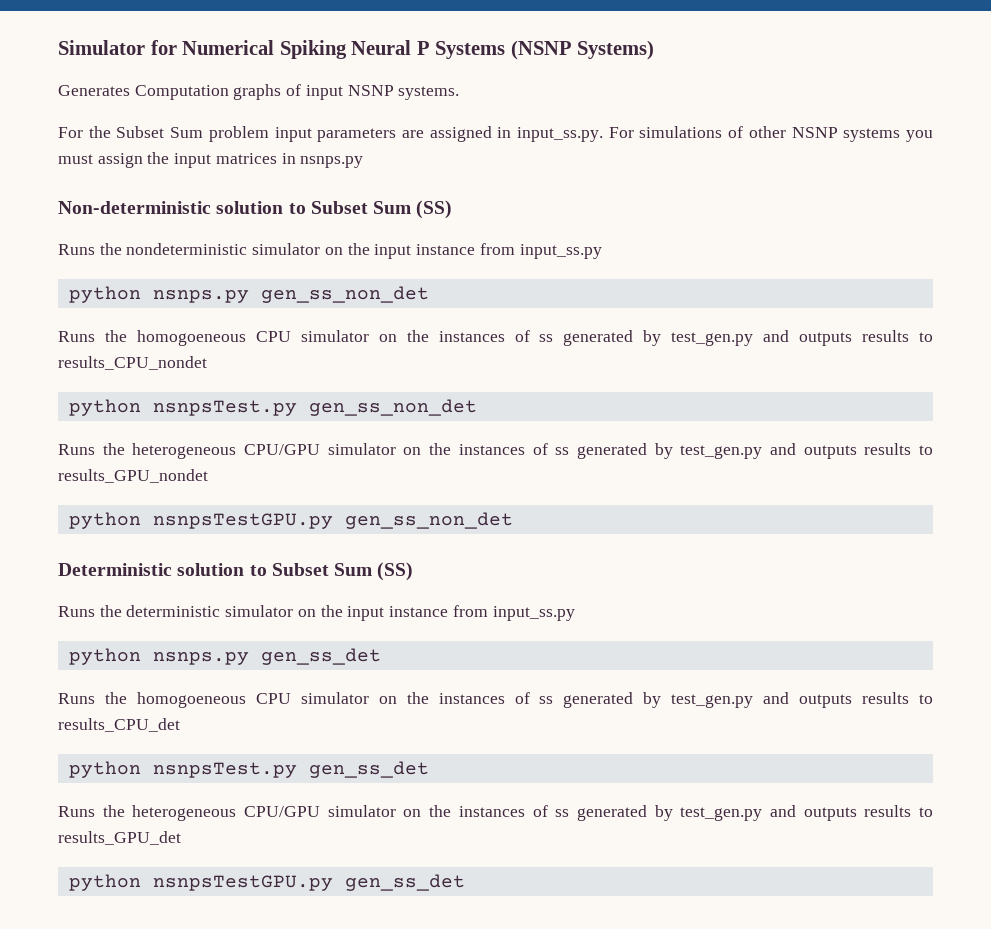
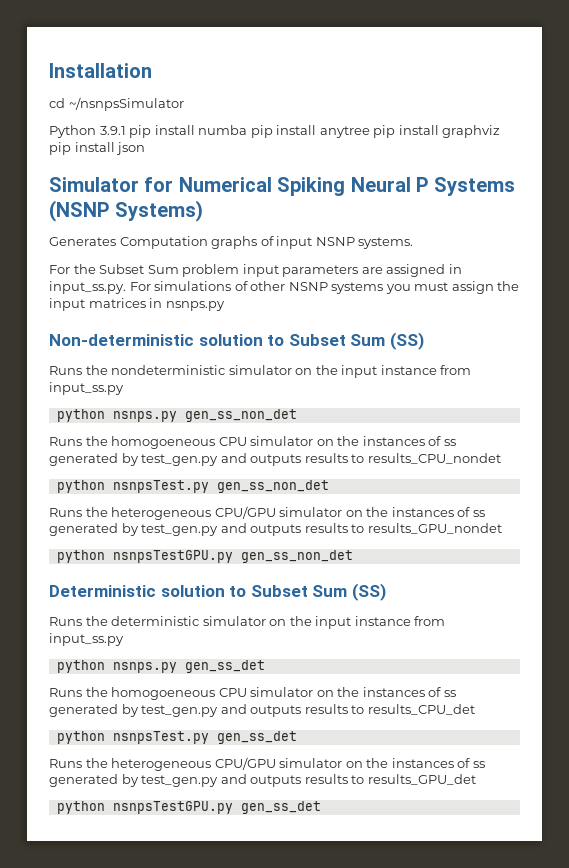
+ Installation
+ cd ~/nsnpsSimulator
+ Python 3.9.1 pip install numba pip install anytree pip install graphviz pip install json

